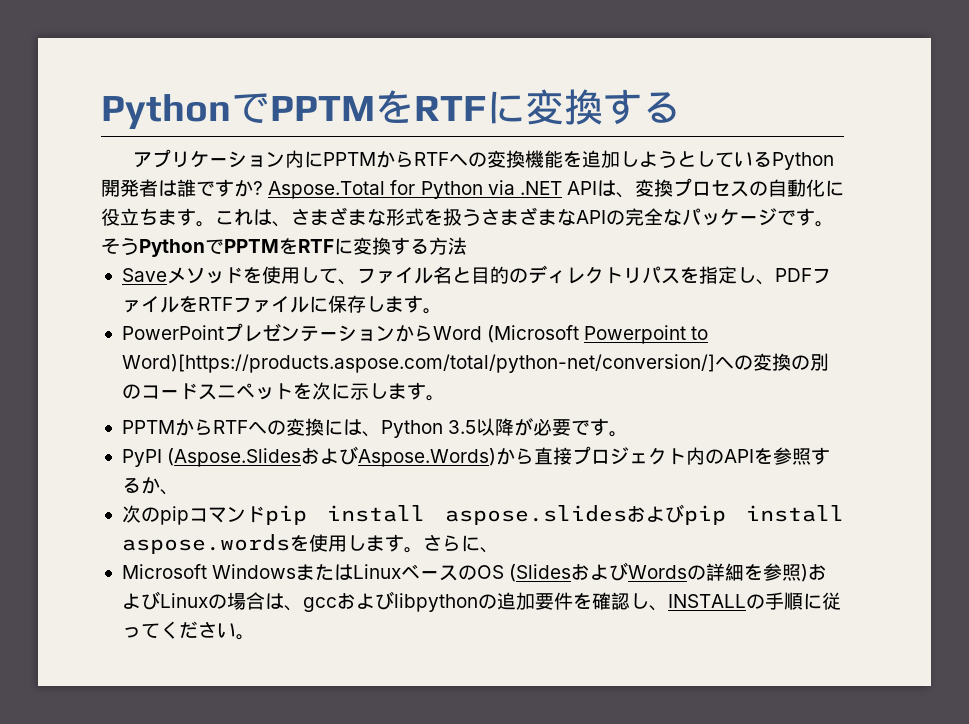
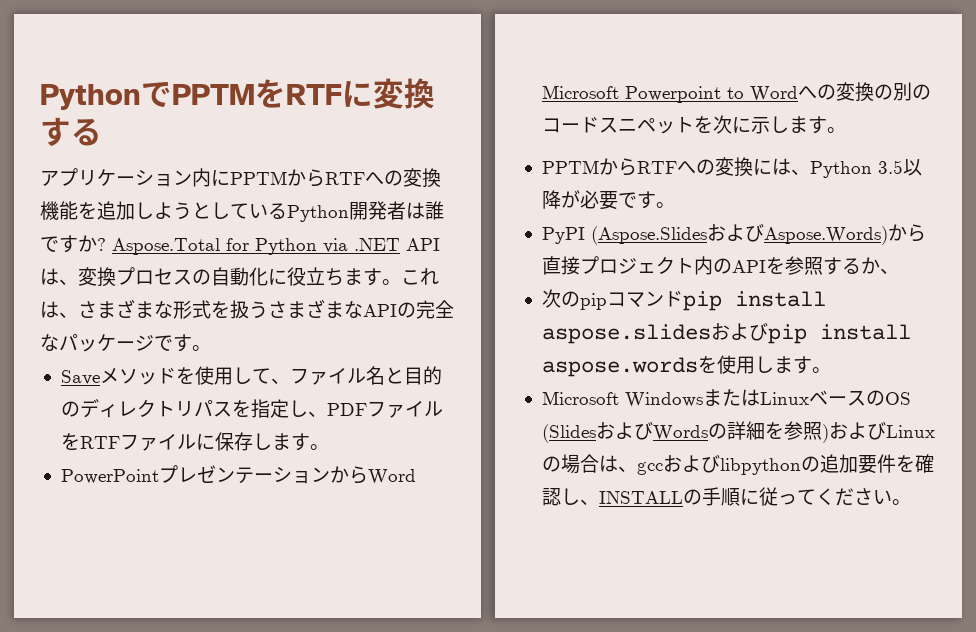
- そうPythonでPPTMをRTFに変換する方法
- PowerPointプレゼンテーションからWord (Microsoft Powerpoint to Word)[https://products.aspose.com/total/python-net/conversion/]への変換の別のコードスニペットを次に示します。
+ PowerPointプレゼンテーションからWord Microsoft Powerpoint to Wordへの変換の別のコードスニペットを次に示します。
- さらに、

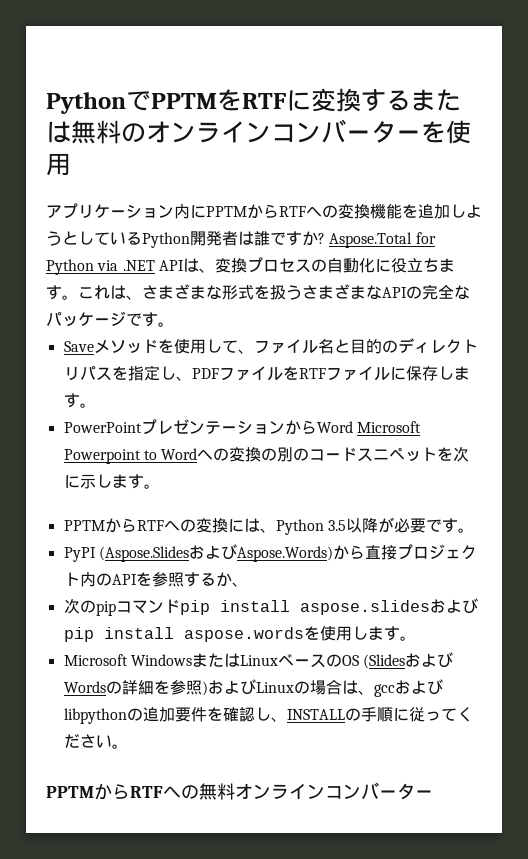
- PythonでPPTMをRTFに変換する
+ PythonでPPTMをRTFに変換するまたは無料のオンラインコンバーターを使用
+ PPTMからRTFへの無料オンラインコンバーター

